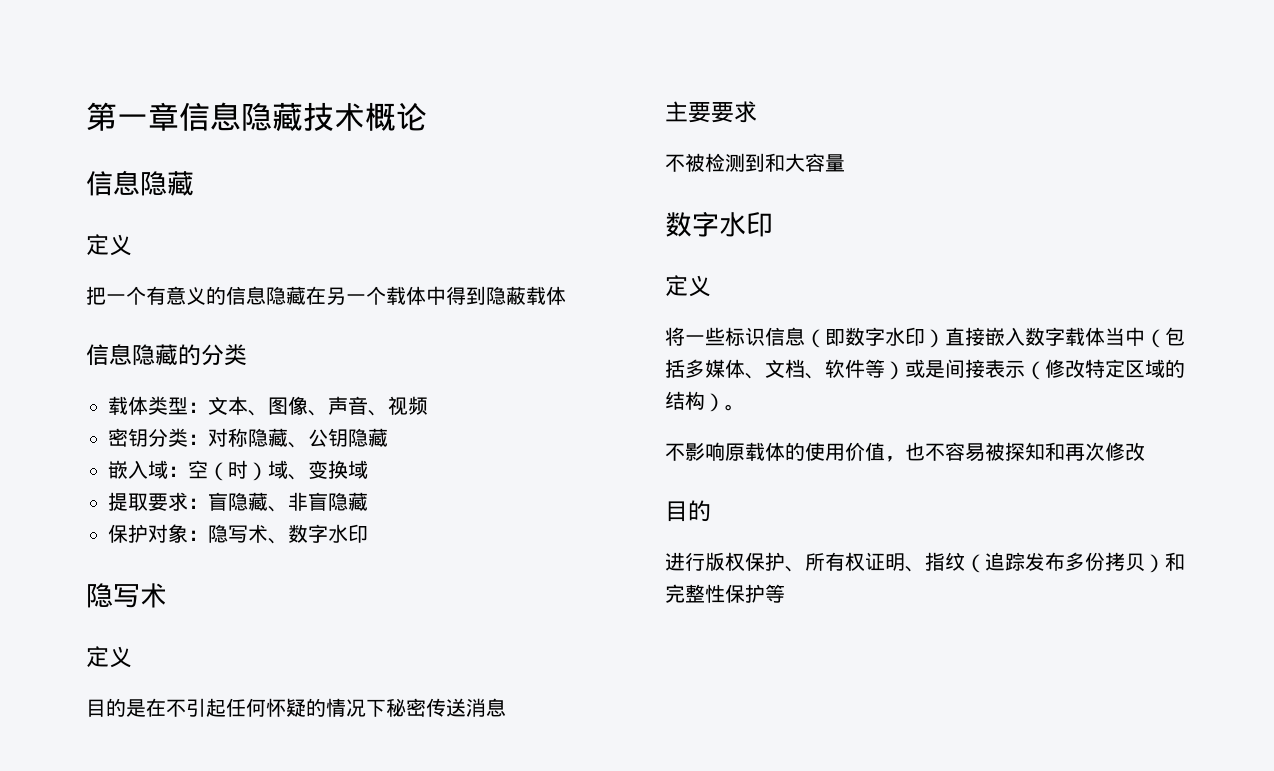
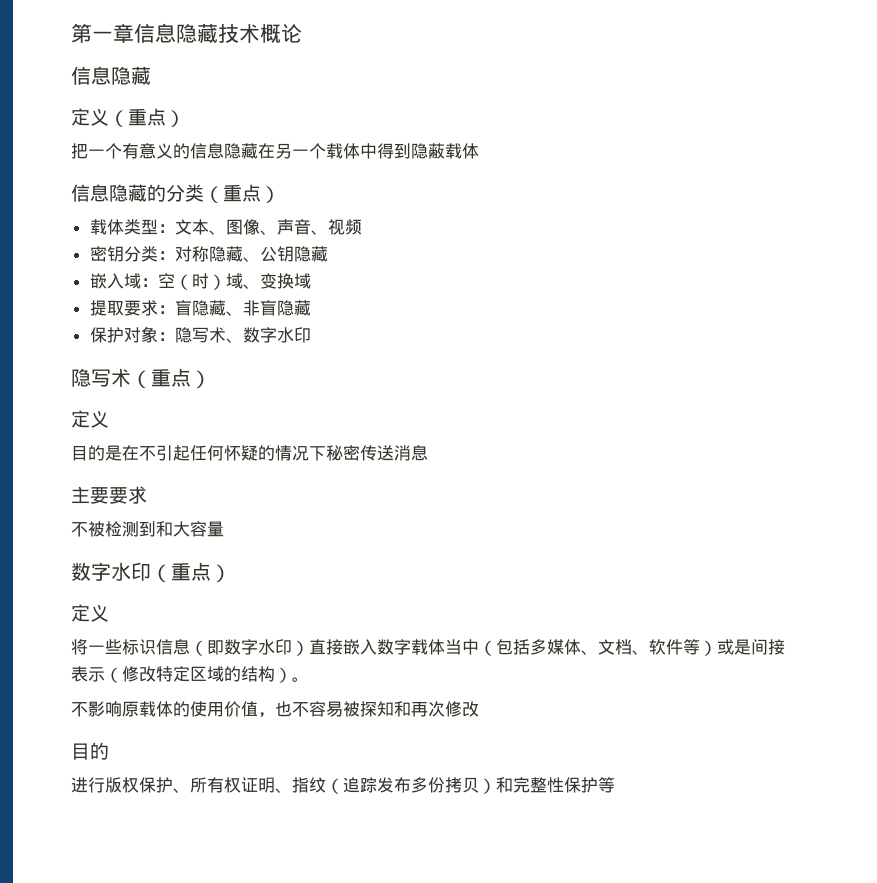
  第一章信息隐藏技术概论
  信息隐藏
- 定义
+ 定义（重点）
- 信息隐藏的分类
+ 信息隐藏的分类（重点）
  保护对象：隐写术、数字水印
- 隐写术
+ 隐写术（重点）
  不被检测到和大容量
- 数字水印
+ 数字水印（重点）

